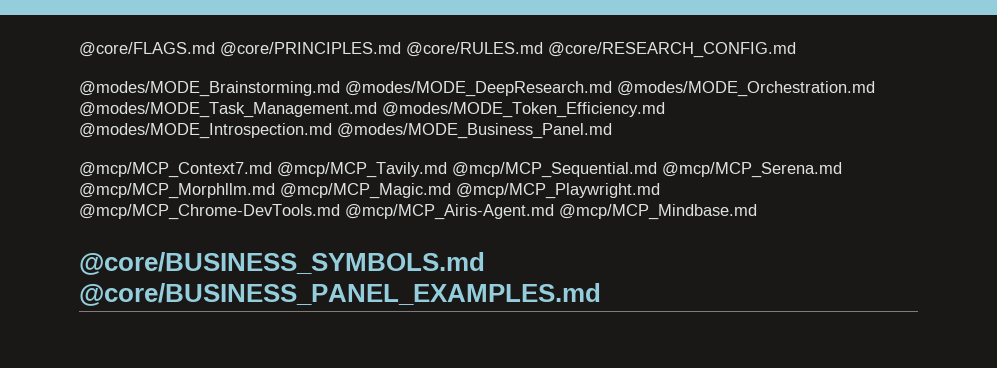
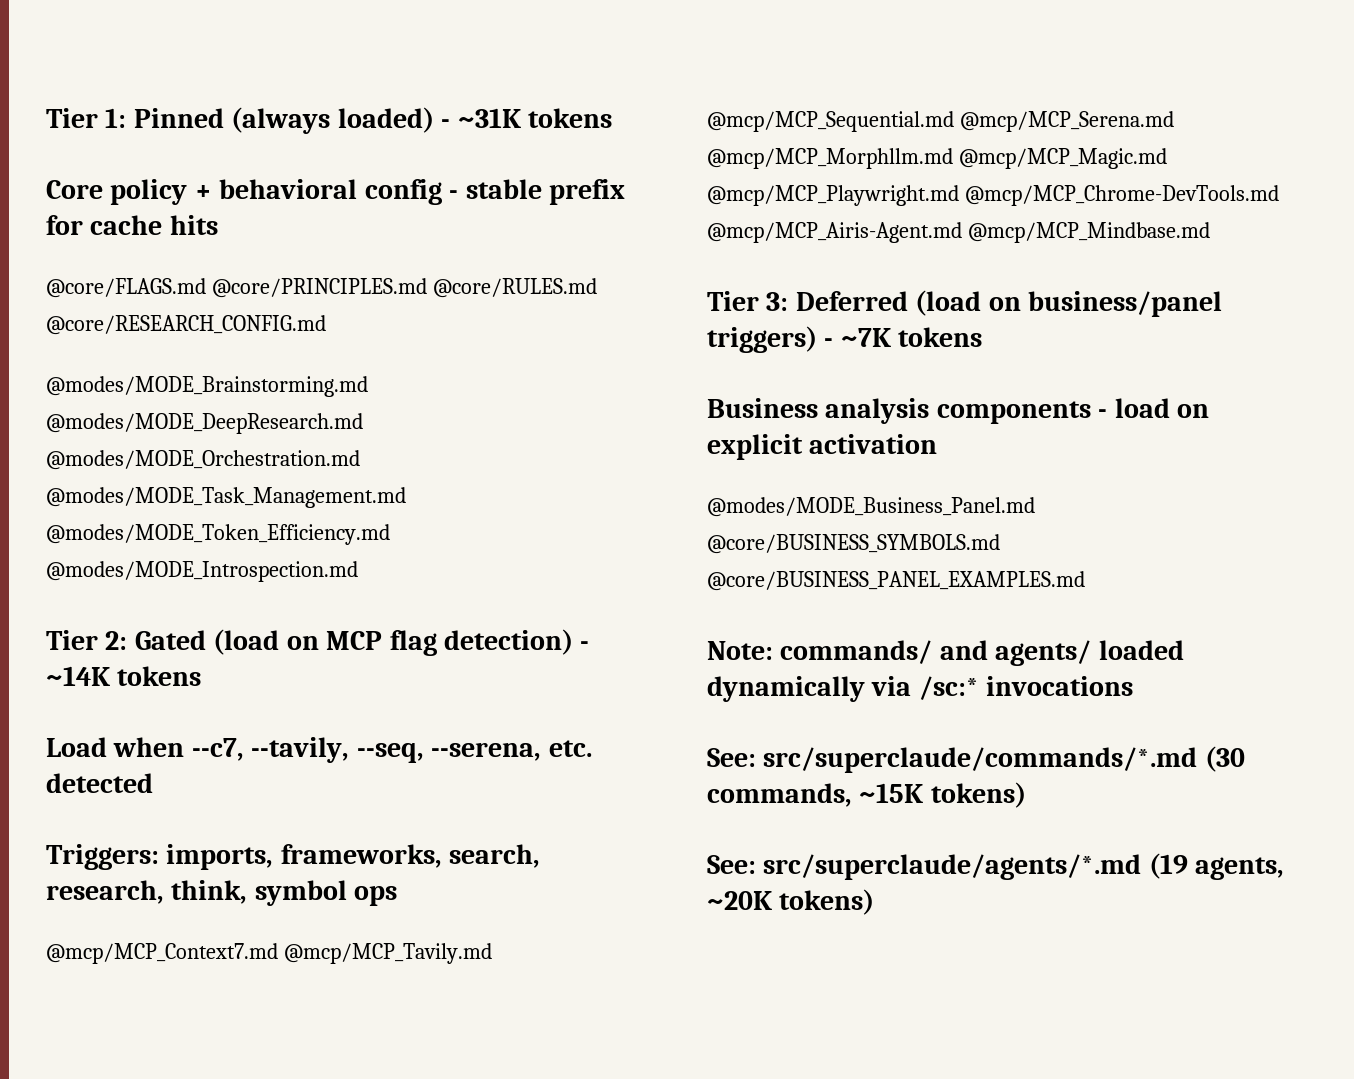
+ Tier 1: Pinned (always loaded) - ~31K tokens
+ Core policy + behavioral config - stable prefix for cache hits
- @modes/MODE_Brainstorming.md @modes/MODE_DeepResearch.md @modes/MODE_Orchestration.md @modes/MODE_Task_Management.md @modes/MODE_Token_Efficiency.md @modes/MODE_Introspection.md @modes/MODE_Business_Panel.md
+ @modes/MODE_Brainstorming.md @modes/MODE_DeepResearch.md @modes/MODE_Orchestration.md @modes/MODE_Task_Management.md @modes/MODE_Token_Efficiency.md @modes/MODE_Introspection.md
+ Tier 2: Gated (load on MCP flag detection) - ~14K tokens
+ Load when --c7, --tavily, --seq, --serena, etc. detected
+ Triggers: imports, frameworks, search, research, think, symbol ops
- @core/BUSINESS_SYMBOLS.md @core/BUSINESS_PANEL_EXAMPLES.md
+ Tier 3: Deferred (load on business/panel triggers) - ~7K tokens
+ Business analysis components - load on explicit activation
+ @modes/MODE_Business_Panel.md @core/BUSINESS_SYMBOLS.md @core/BUSINESS_PANEL_EXAMPLES.md
+ Note: commands/ and agents/ loaded dynamically via /sc:* invocations
+ See: src/superclaude/commands/*.md (30 commands, ~15K tokens)
+ See: src/superclaude/agents/*.md (19 agents, ~20K tokens)

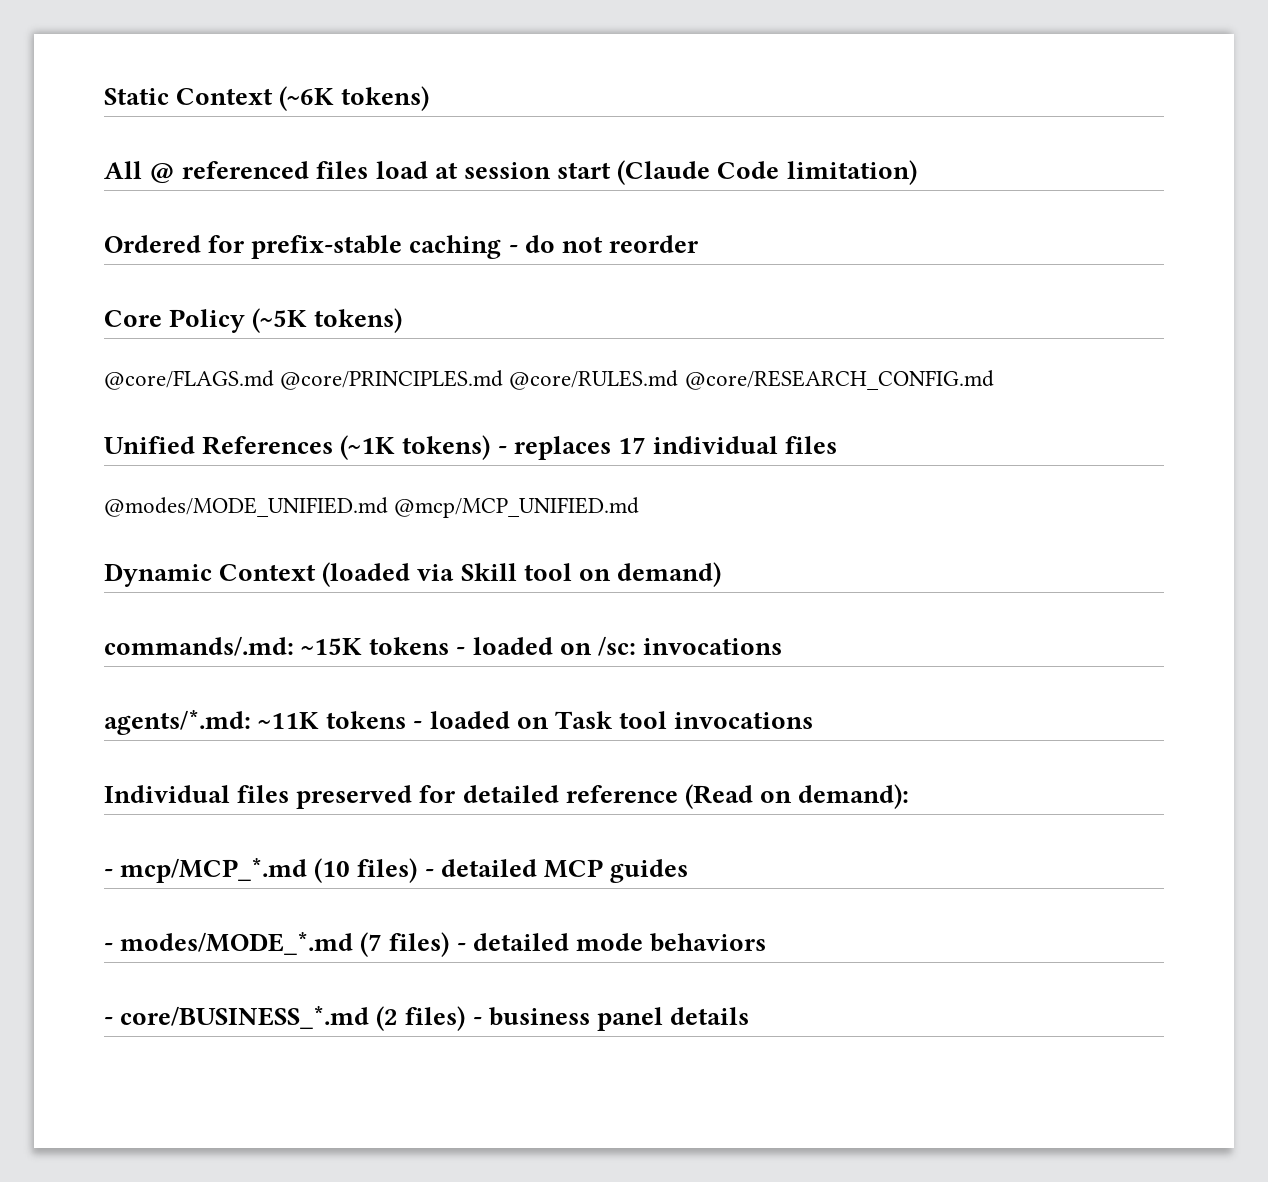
- Tier 1: Pinned (always loaded) - ~31K tokens
- Core policy + behavioral config - stable prefix for cache hits
+ Static Context (~6K tokens)
+ All @ referenced files load at session start (Claude Code limitation)
+ Ordered for prefix-stable caching - do not reorder
+ Core Policy (~5K tokens)
  @core/FLAGS.md @core/PRINCIPLES.md @core/RULES.md @core/RESEARCH_CONFIG.md
- @modes/MODE_Brainstorming.md @modes/MODE_DeepResearch.md @modes/MODE_Orchestration.md @modes/MODE_Task_Management.md @modes/MODE_Token_Efficiency.md @modes/MODE_Introspection.md
- Tier 2: Gated (load on MCP flag detection) - ~14K tokens
- Load when --c7, --tavily, --seq, --serena, etc. detected
- Triggers: imports, frameworks, search, research, think, symbol ops
- @mcp/MCP_Context7.md @mcp/MCP_Tavily.md @mcp/MCP_Sequential.md @mcp/MCP_Serena.md @mcp/MCP_Morphllm.md @mcp/MCP_Magic.md @mcp/MCP_Playwright.md @mcp/MCP_Chrome-DevTools.md @mcp/MCP_Airis-Agent.md @mcp/MCP_Mindbase.md
- Tier 3: Deferred (load on business/panel triggers) - ~7K tokens
- Business analysis components - load on explicit activation
- @modes/MODE_Business_Panel.md @core/BUSINESS_SYMBOLS.md @core/BUSINESS_PANEL_EXAMPLES.md
- Note: commands/ and agents/ loaded dynamically via /sc:* invocations
- See: src/superclaude/commands/*.md (30 commands, ~15K tokens)
- See: src/superclaude/agents/*.md (19 agents, ~20K tokens)
+ Unified References (~1K tokens) - replaces 17 individual files
+ @modes/MODE_UNIFIED.md @mcp/MCP_UNIFIED.md
+ Dynamic Context (loaded via Skill tool on demand)
+ commands/.md: ~15K tokens - loaded on /sc: invocations
+ agents/*.md: ~11K tokens - loaded on Task tool invocations
+ Individual files preserved for detailed reference (Read on demand):
+ - mcp/MCP_*.md (10 files) - detailed MCP guides
+ - modes/MODE_*.md (7 files) - detailed mode behaviors
+ - core/BUSINESS_*.md (2 files) - business panel details

